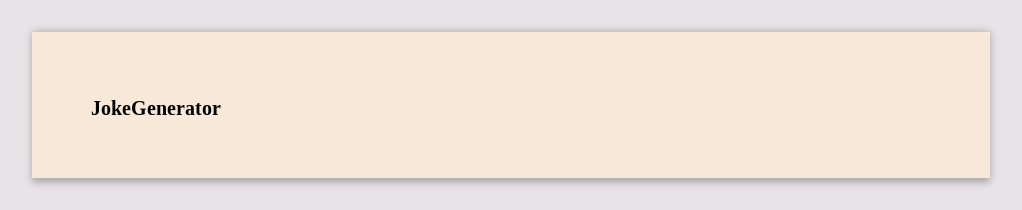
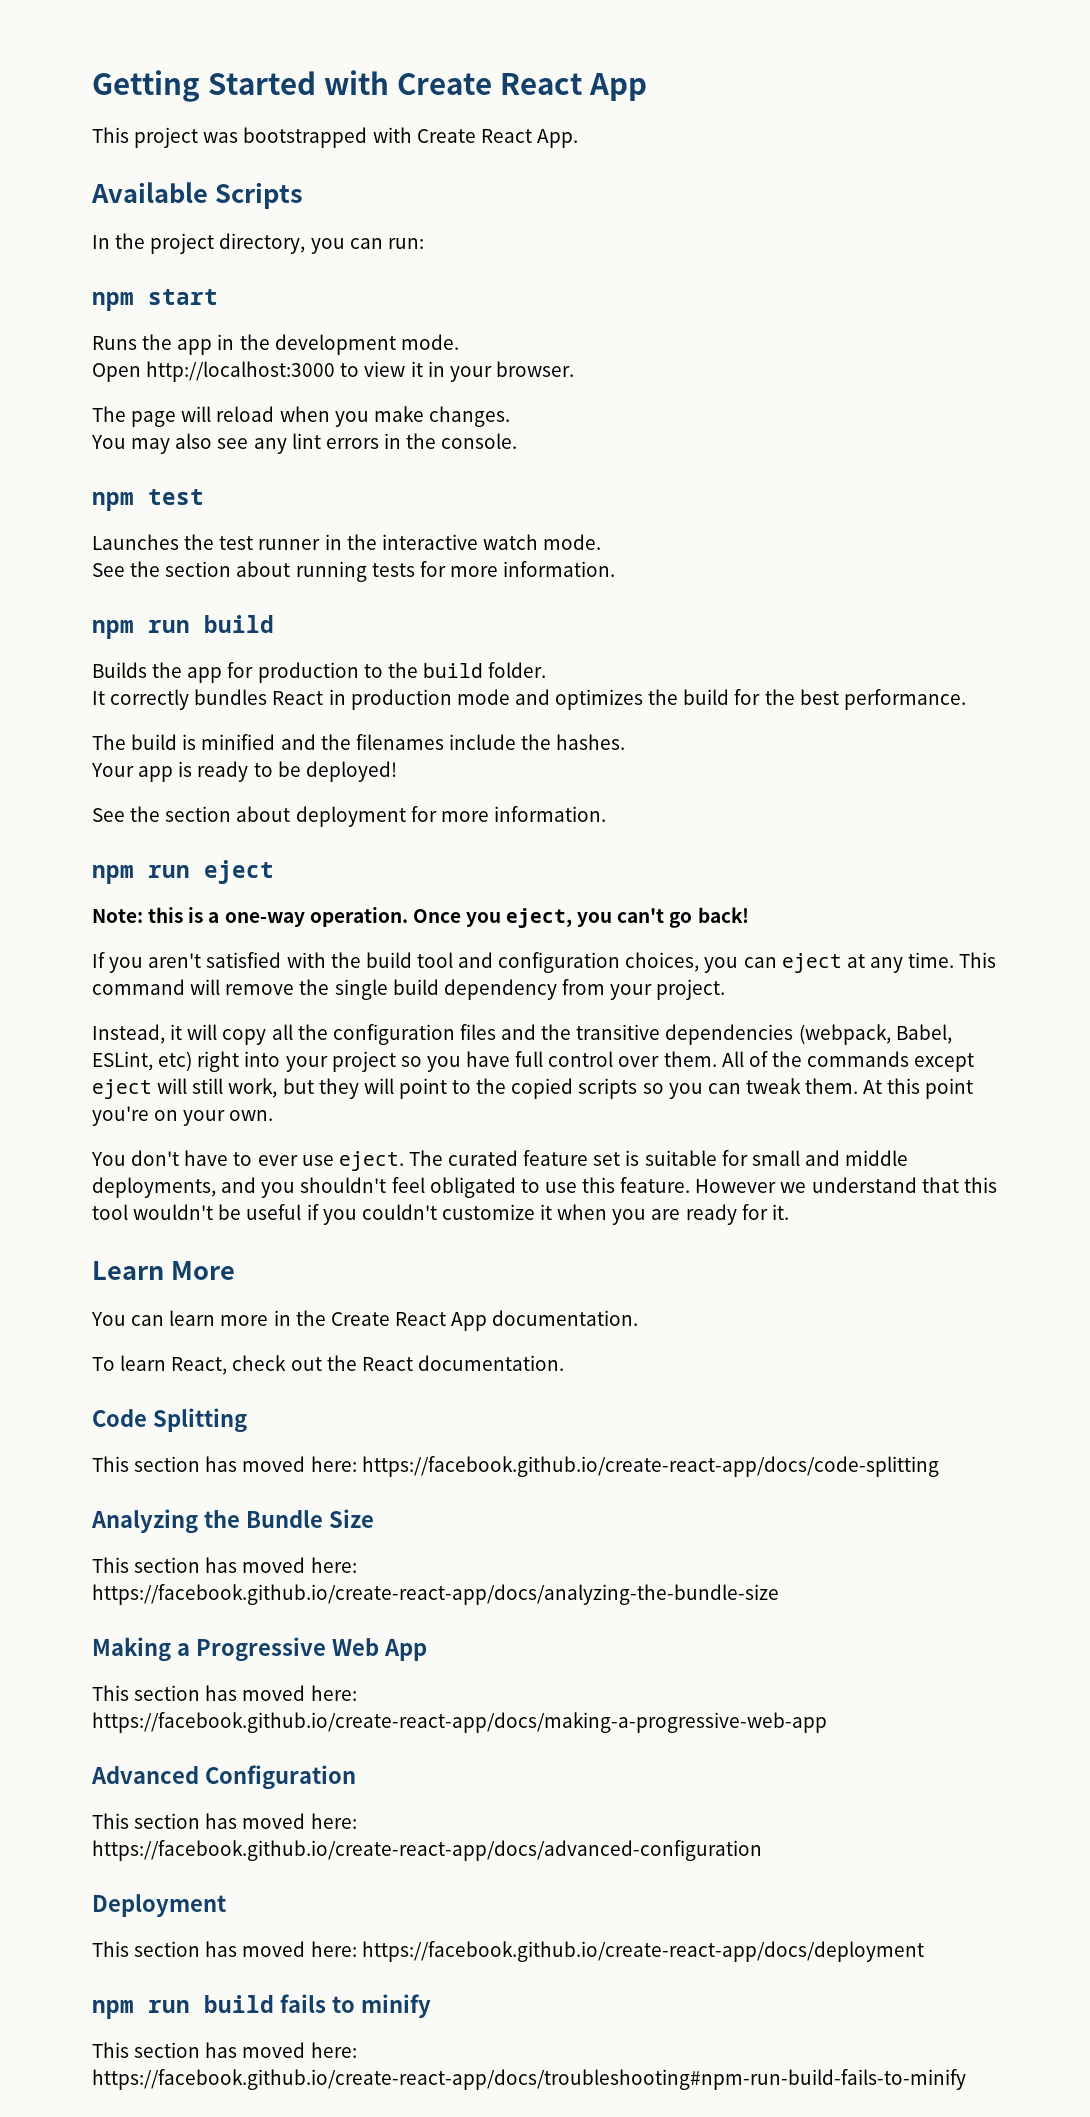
- JokeGenerator
+ Getting Started with Create React App
+ This project was bootstrapped with Create React App.
+ Available Scripts
+ In the project directory, you can run:
+ npm start
+ Runs the app in the development mode.
+ Open http://localhost:3000 to view it in your browser.
+ The page will reload when you make changes.
+ You may also see any lint errors in the console.
+ npm test
+ Launches the test runner in the interactive watch mode.
+ See the section about running tests for more information.
+ npm run build
+ Builds the app for production to the build folder.
+ It correctly bundles React in production mode and optimizes the build for the best performance.
+ The build is minified and the filenames include the hashes.
+ Your app is ready to be deployed!
+ See the section about deployment for more information.
+ npm run eject
+ Note: this is a one-way operation. Once you eject, you can't go back!
+ If you aren't satisfied with the build tool and configuration choices, you can eject at any time. This command will remove the single build dependency from your project.
+ Instead, it will copy all the configuration files and the transitive dependencies (webpack, Babel, ESLint, etc) right into your project so you have full control over them. All of the commands except eject will still work, but they will point to the copied scripts so you can tweak them. At this point you're on your own.
+ You don't have to ever use eject. The curated feature set is suitable for small and middle deployments, and you shouldn't feel obligated to use this feature. However we understand that this tool wouldn't be useful if you couldn't customize it when you are ready for it.
+ Learn More
+ You can learn more in the Create React App documentation.
+ To learn React, check out the React documentation.
+ Code Splitting
+ This section has moved here: https://facebook.github.io/create-react-app/docs/code-splitting
+ Analyzing the Bundle Size
+ This section has moved here: https://facebook.github.io/create-react-app/docs/analyzing-the-bundle-size
+ Making a Progressive Web App
+ This section has moved here: https://facebook.github.io/create-react-app/docs/making-a-progressive-web-app
+ Advanced Configuration
+ This section has moved here: https://facebook.github.io/create-react-app/docs/advanced-configuration
+ Deployment
+ This section has moved here: https://facebook.github.io/create-react-app/docs/deployment
+ npm run build fails to minify
+ This section has moved here: https://facebook.github.io/create-react-app/docs/troubleshooting#npm-run-build-fails-to-minify

